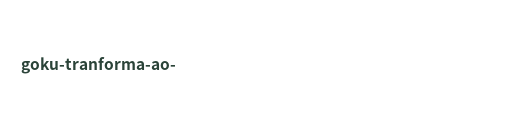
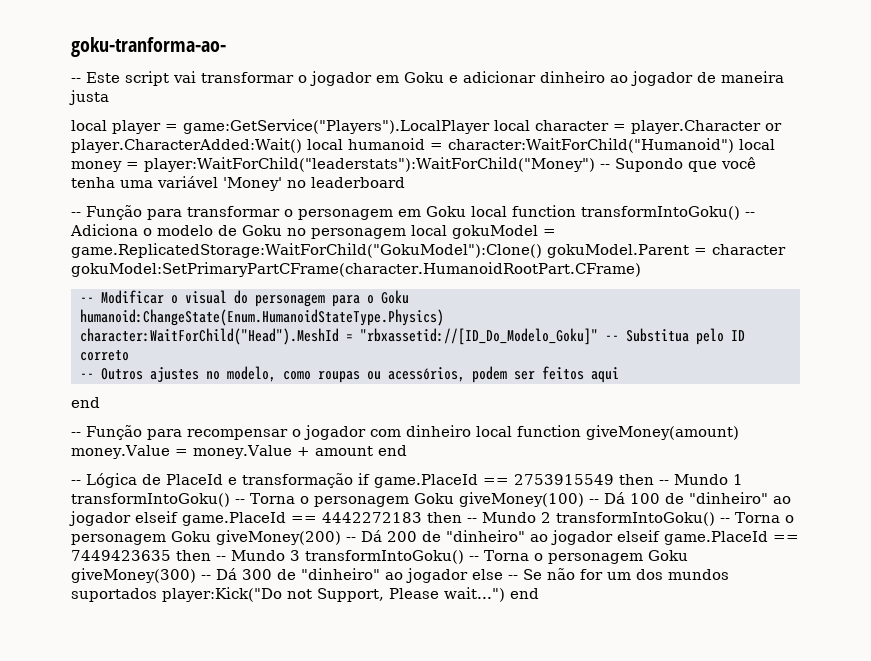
+ -- Este script vai transformar o jogador em Goku e adicionar dinheiro ao jogador de maneira justa
+ local player = game:GetService("Players").LocalPlayer local character = player.Character or player.CharacterAdded:Wait() local humanoid = character:WaitForChild("Humanoid") local money = player:WaitForChild("leaderstats"):WaitForChild("Money") -- Supondo que você tenha uma variável 'Money' no leaderboard
+ -- Função para transformar o personagem em Goku local function transformIntoGoku() -- Adiciona o modelo de Goku no personagem local gokuModel = game.ReplicatedStorage:WaitForChild("GokuModel"):Clone() gokuModel.Parent = character gokuModel:SetPrimaryPartCFrame(character.HumanoidRootPart.CFrame)
+ -- Modificar o visual do personagem para o Goku
+ humanoid:ChangeState(Enum.HumanoidStateType.Physics)
+ character:WaitForChild("Head").MeshId = "rbxassetid://[ID_Do_Modelo_Goku]" -- Substitua pelo ID correto
+ -- Outros ajustes no modelo, como roupas ou acessórios, podem ser feitos aqui
+ end
+ -- Função para recompensar o jogador com dinheiro local function giveMoney(amount) money.Value = money.Value + amount end
+ -- Lógica de PlaceId e transformação if game.PlaceId == 2753915549 then -- Mundo 1 transformIntoGoku() -- Torna o personagem Goku giveMoney(100) -- Dá 100 de "dinheiro" ao jogador elseif game.PlaceId == 4442272183 then -- Mundo 2 transformIntoGoku() -- Torna o personagem Goku giveMoney(200) -- Dá 200 de "dinheiro" ao jogador elseif game.PlaceId == 7449423635 then -- Mundo 3 transformIntoGoku() -- Torna o personagem Goku giveMoney(300) -- Dá 300 de "dinheiro" ao jogador else -- Se não for um dos mundos suportados player:Kick("Do not Support, Please wait...") end

